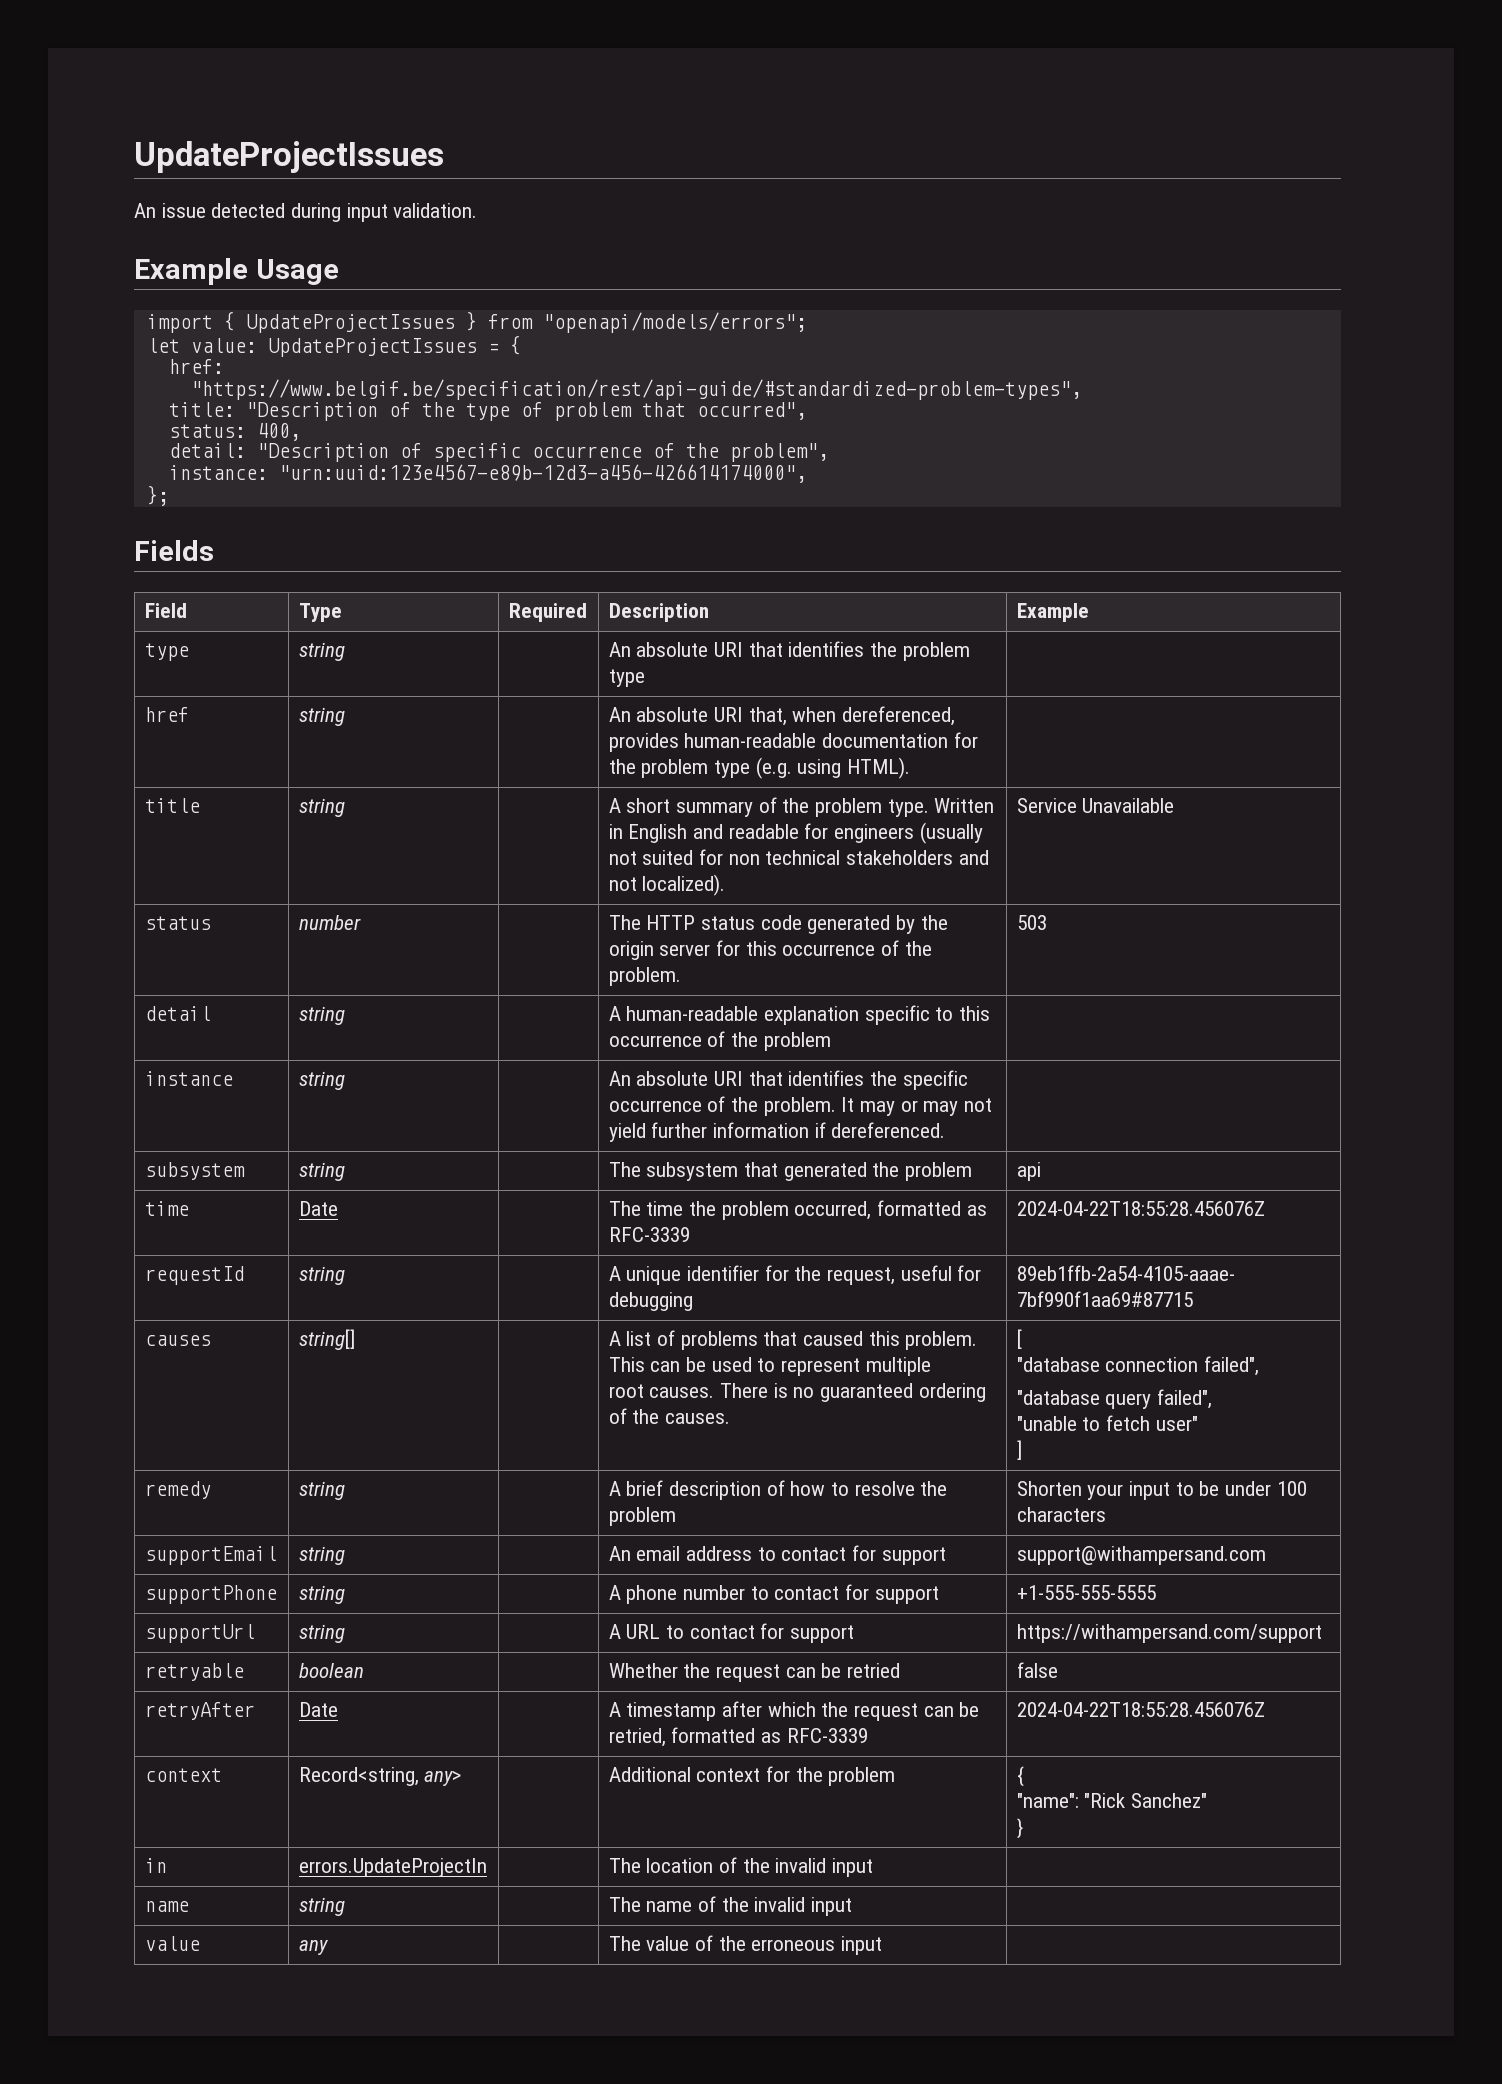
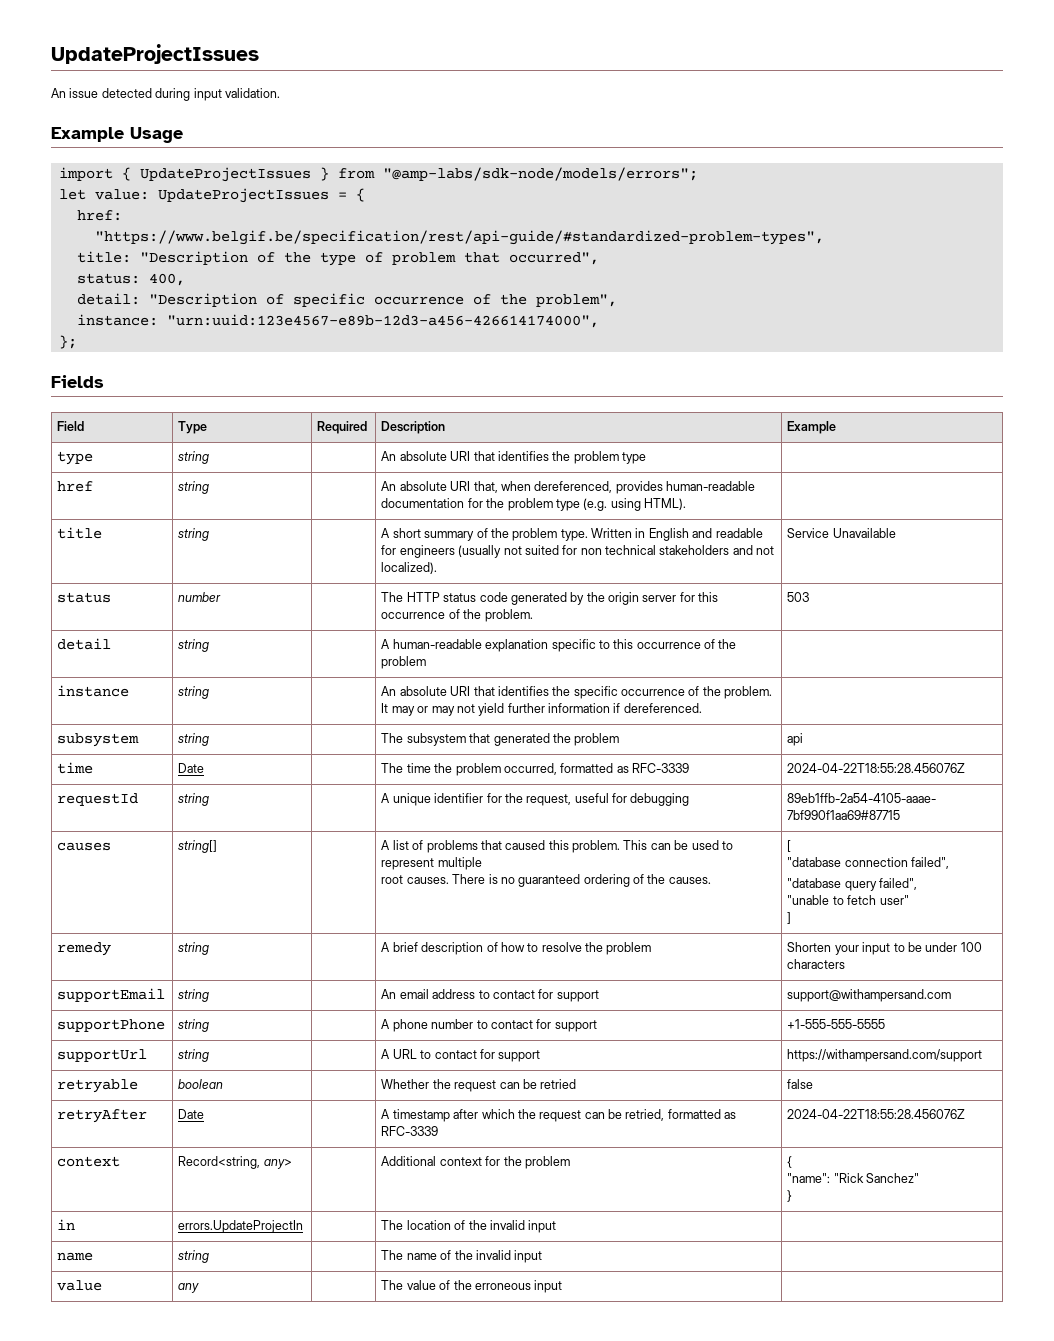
- import { UpdateProjectIssues } from "openapi/models/errors";
+ import { UpdateProjectIssues } from "@amp-labs/sdk-node/models/errors";

